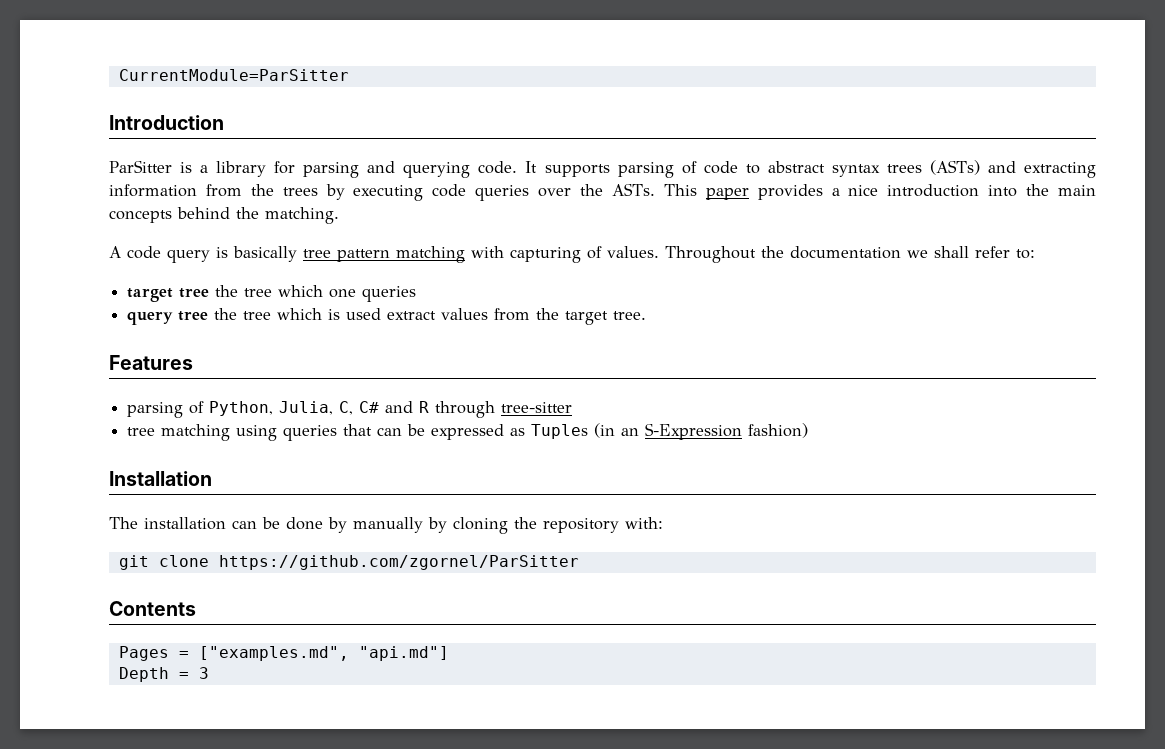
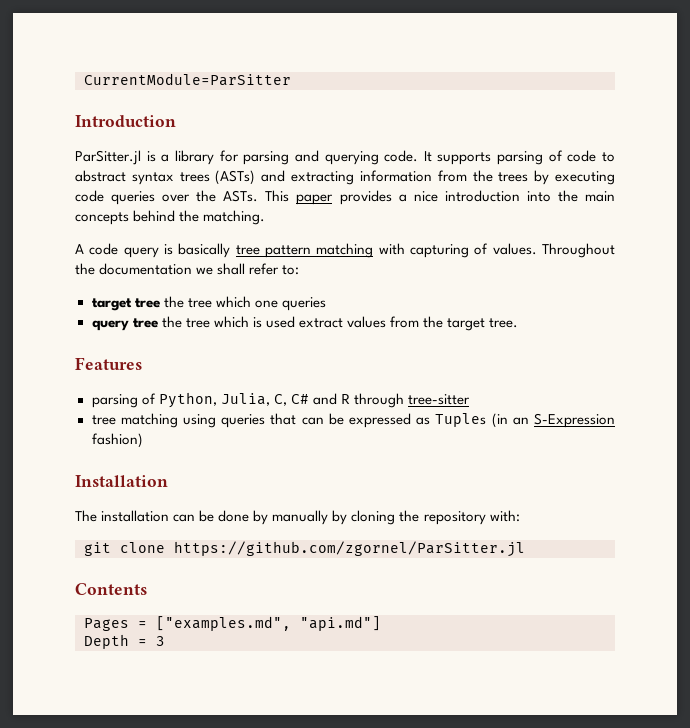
- ParSitter is a library for parsing and querying code.
+ ParSitter.jl is a library for parsing and querying code.
- git clone https://github.com/zgornel/ParSitter
+ git clone https://github.com/zgornel/ParSitter.jl

